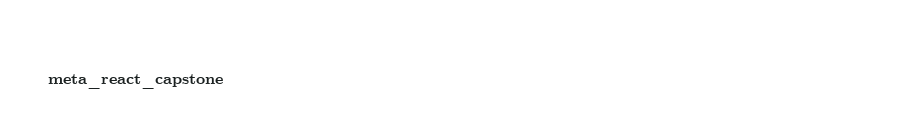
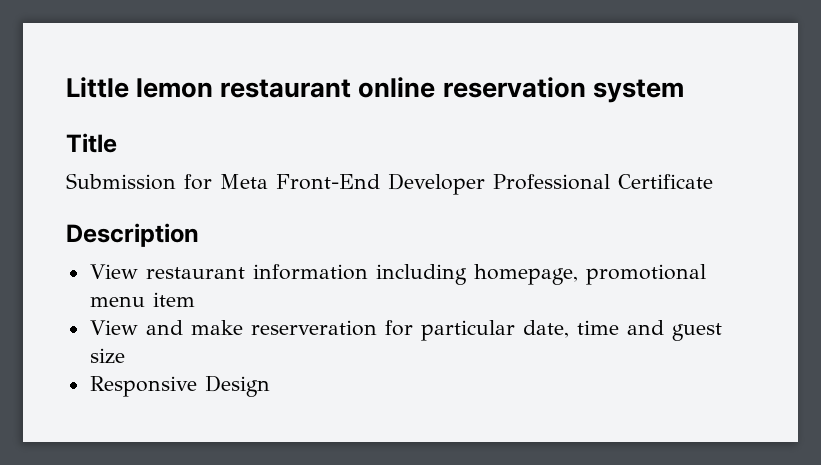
- meta_react_capstone
+ Little lemon restaurant online reservation system
+ Title
+ Submission for Meta Front-End Developer Professional Certificate
+ Description
+ View restaurant information including homepage, promotional menu item
+ View and make reserveration for particular date, time and guest size
+ Responsive Design

